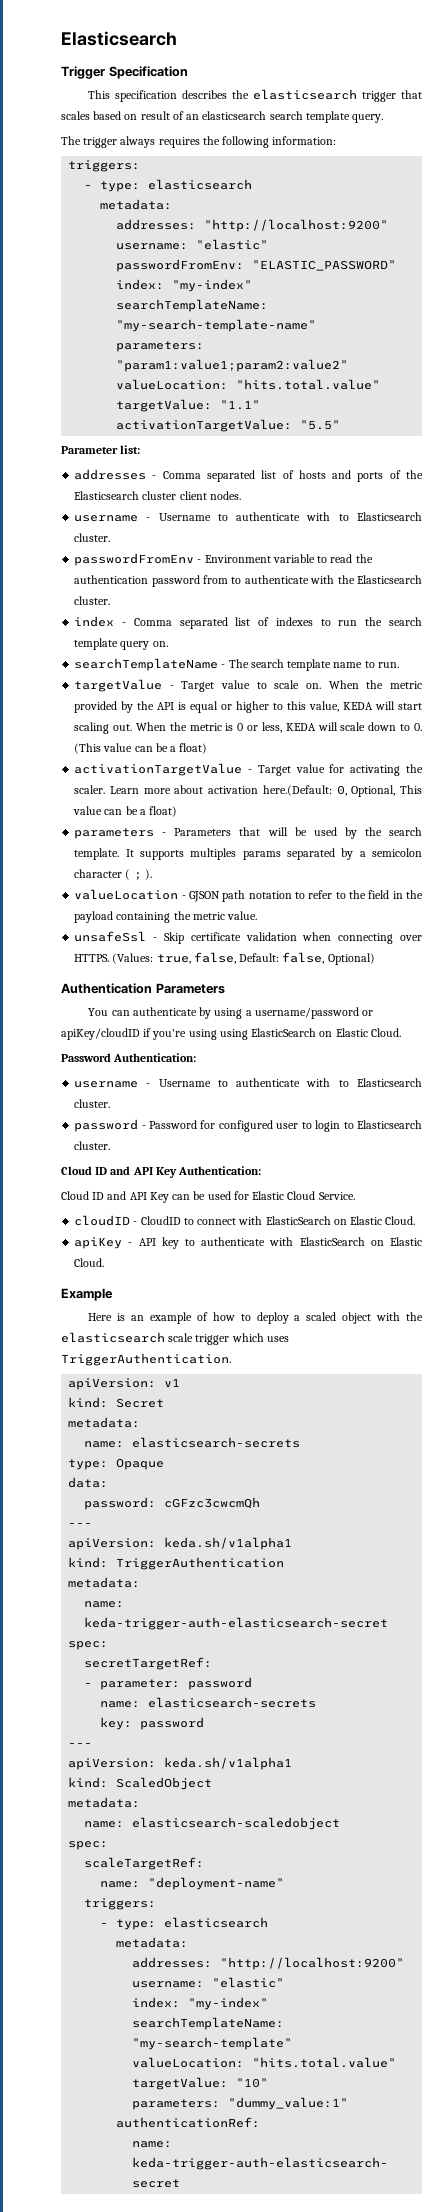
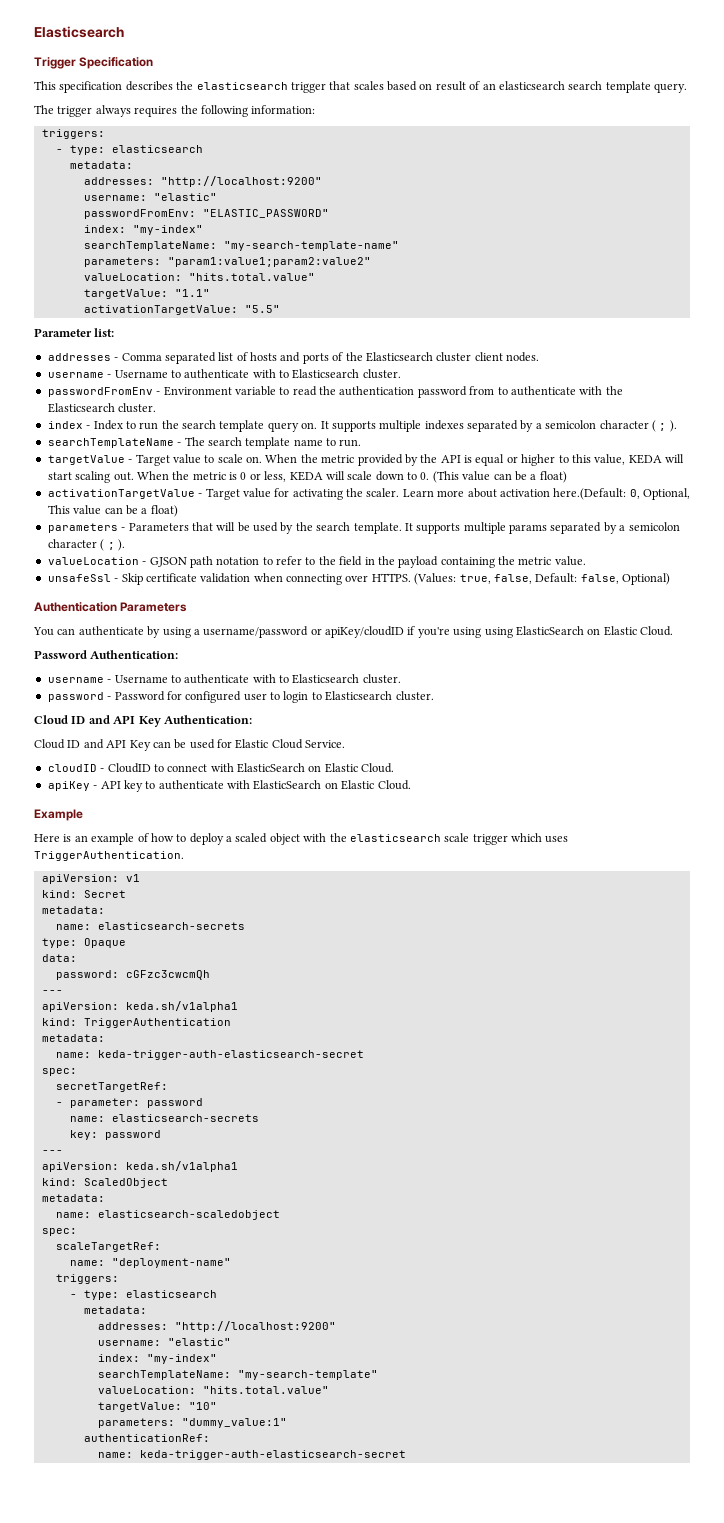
- index - Comma separated list of indexes to run the search template query on.
+ index - Index to run the search template query on. It supports multiple indexes separated by a semicolon character ( ; ).
- It supports multiples params separated by a semicolon character ( ; ).
+ It supports multiple params separated by a semicolon character ( ; ).

